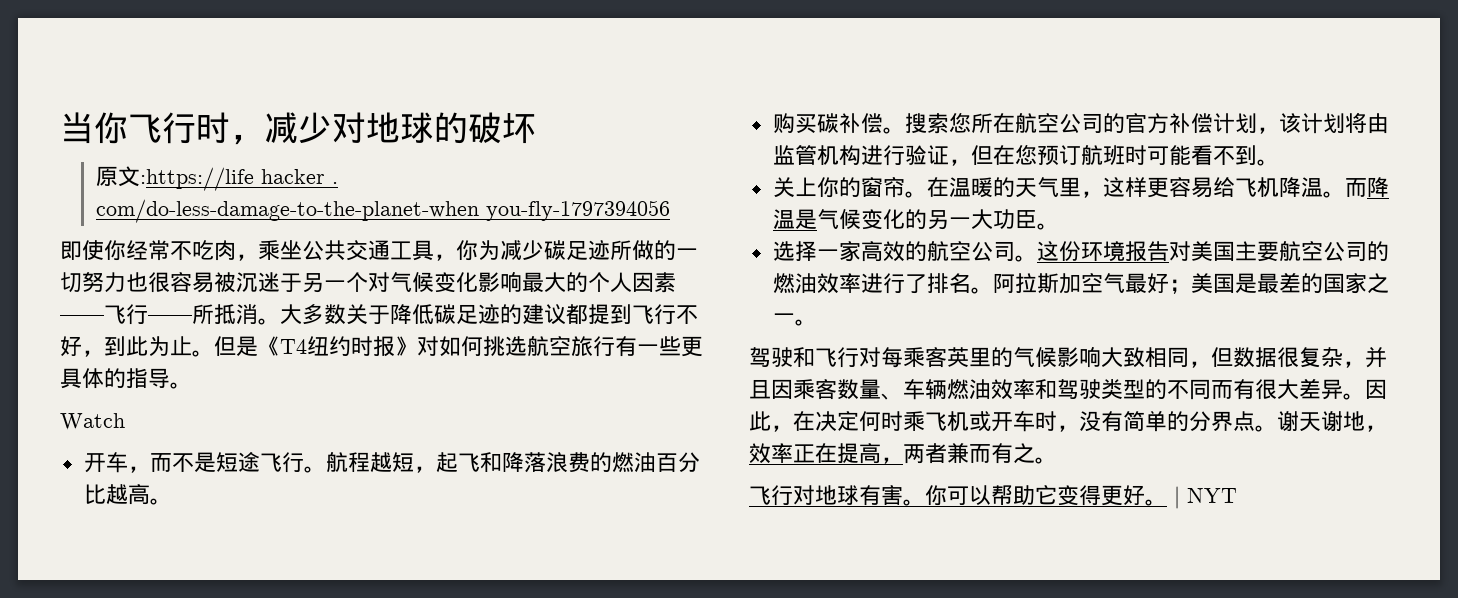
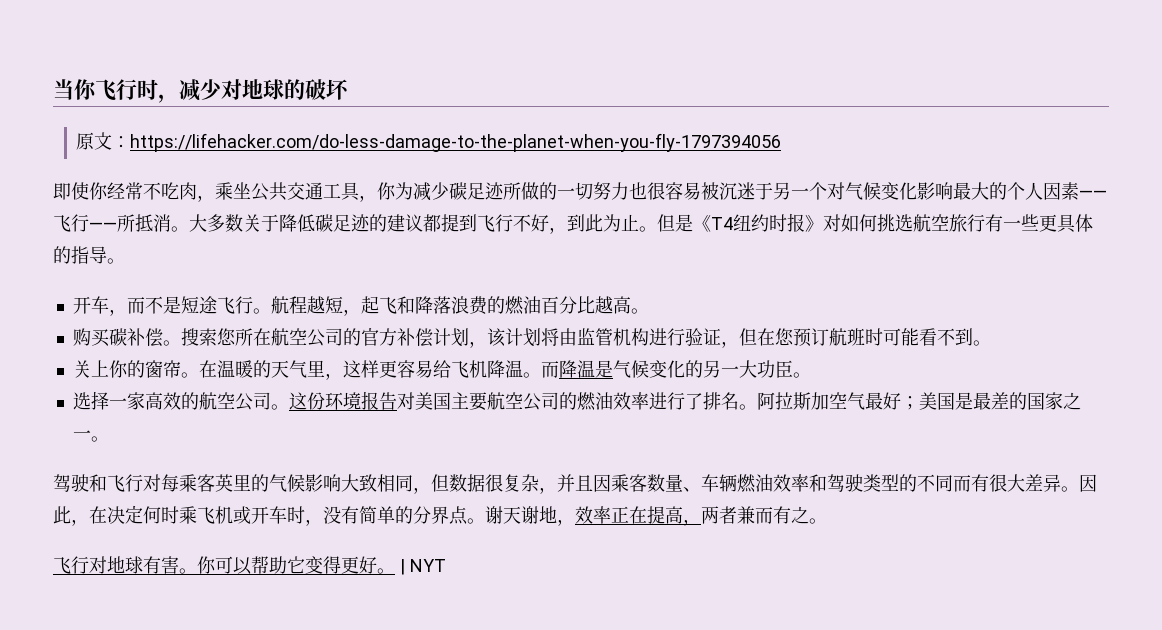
- 原文:https://life hacker . com/do-less-damage-to-the-planet-when you-fly-1797394056
+ 原文：https://lifehacker.com/do-less-damage-to-the-planet-when-you-fly-1797394056
- Watch

